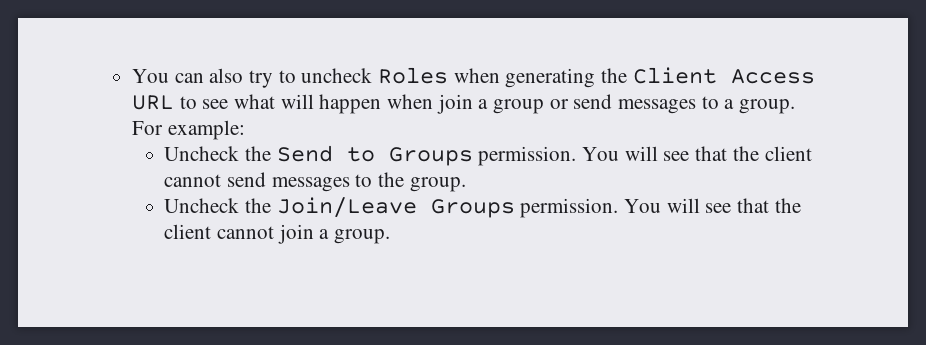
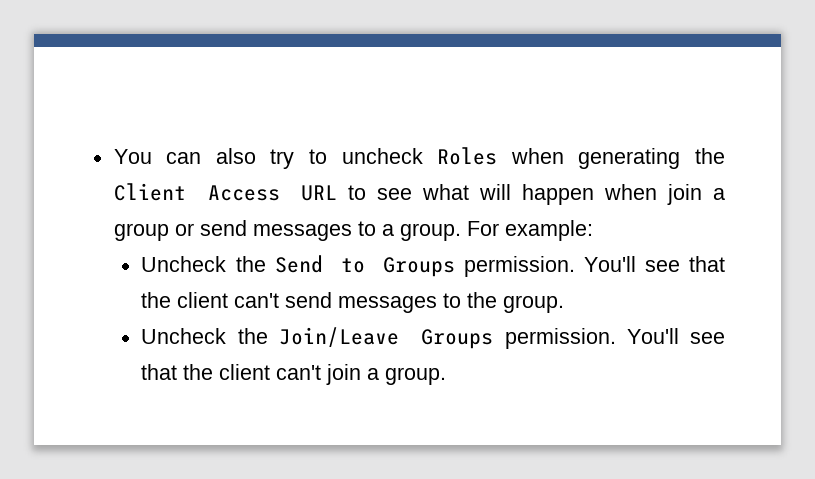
- You will see that the client cannot send messages to the group.
+ You'll see that the client can't send messages to the group.
- You will see that the client cannot join a group.
+ You'll see that the client can't join a group.

